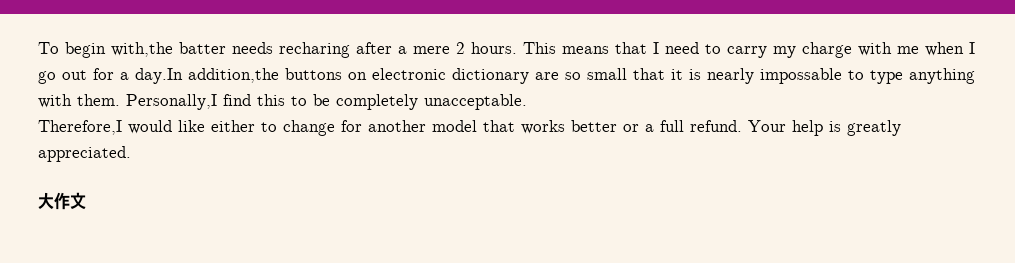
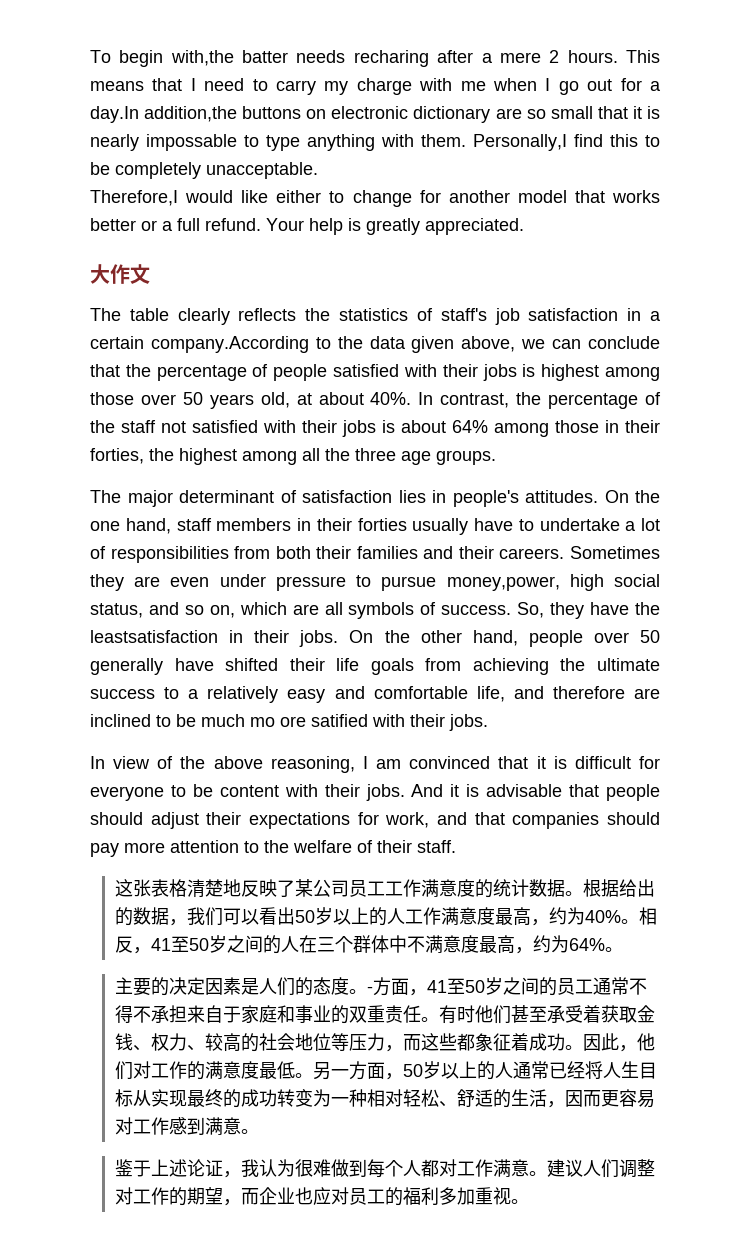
+ The table clearly reflects the statistics of staff's job satisfaction in a certain company.According to the data given above, we can conclude that the percentage of people satisfied with their jobs is highest among those over 50 years old, at about 40%. In contrast, the percentage of the staff not satisfied with their jobs is about 64% among those in their forties, the highest among all the three age groups.
+ The major determinant of satisfaction lies in people's attitudes. On the one hand, staff members in their forties usually have to undertake a lot of responsibilities from both their families and their careers. Sometimes they are even under pressure to pursue money,power, high social status, and so on, which are all symbols of success. So, they have the leastsatisfaction in their jobs. On the other hand, people over 50 generally have shifted their life goals from achieving the ultimate success to a relatively easy and comfortable life, and therefore are inclined to be much mo ore satified with their jobs.
+ In view of the above reasoning, I am convinced that it is difficult for everyone to be content with their jobs. And it is advisable that people should adjust their expectations for work, and that companies should pay more attention to the welfare of their staff.
+ 这张表格清楚地反映了某公司员工工作满意度的统计数据。根据给出的数据，我们可以看出50岁以上的人工作满意度最高，约为40%。相反，41至50岁之间的人在三个群体中不满意度最高，约为64%。
+ 主要的决定因素是人们的态度。-方面，41至50岁之间的员工通常不得不承担来自于家庭和事业的双重责任。有时他们甚至承受着获取金钱、权力、较高的社会地位等压力，而这些都象征着成功。因此，他们对工作的满意度最低。另一方面，50岁以上的人通常已经将人生目标从实现最终的成功转变为一种相对轻松、舒适的生活，因而更容易对工作感到满意。
+ 鉴于上述论证，我认为很难做到每个人都对工作满意。建议人们调整对工作的期望，而企业也应对员工的福利多加重视。

